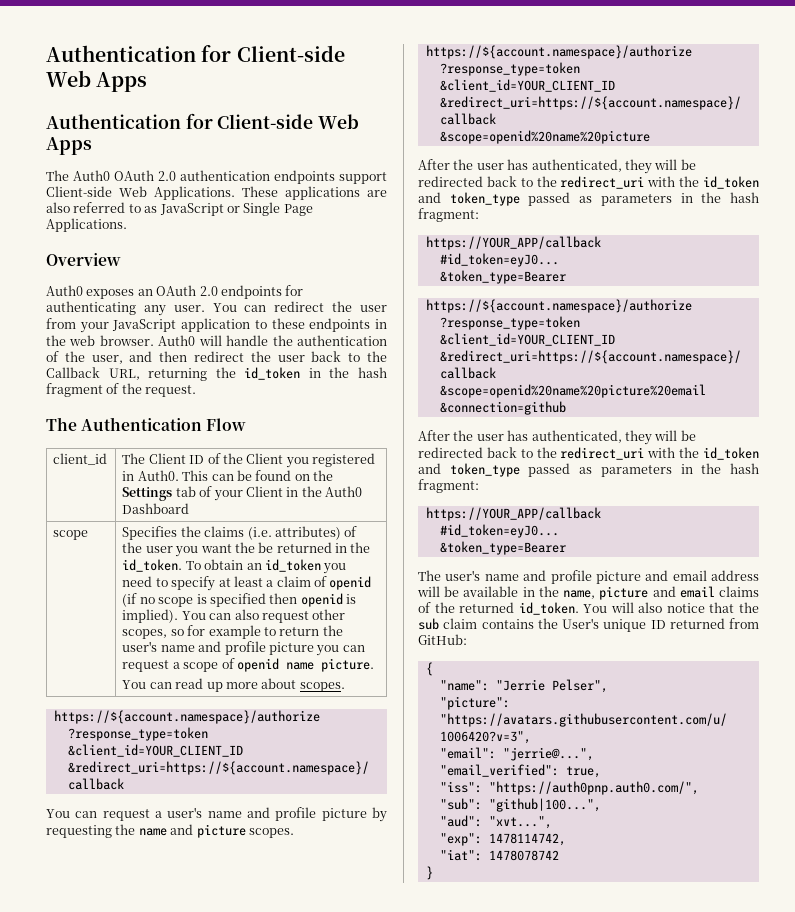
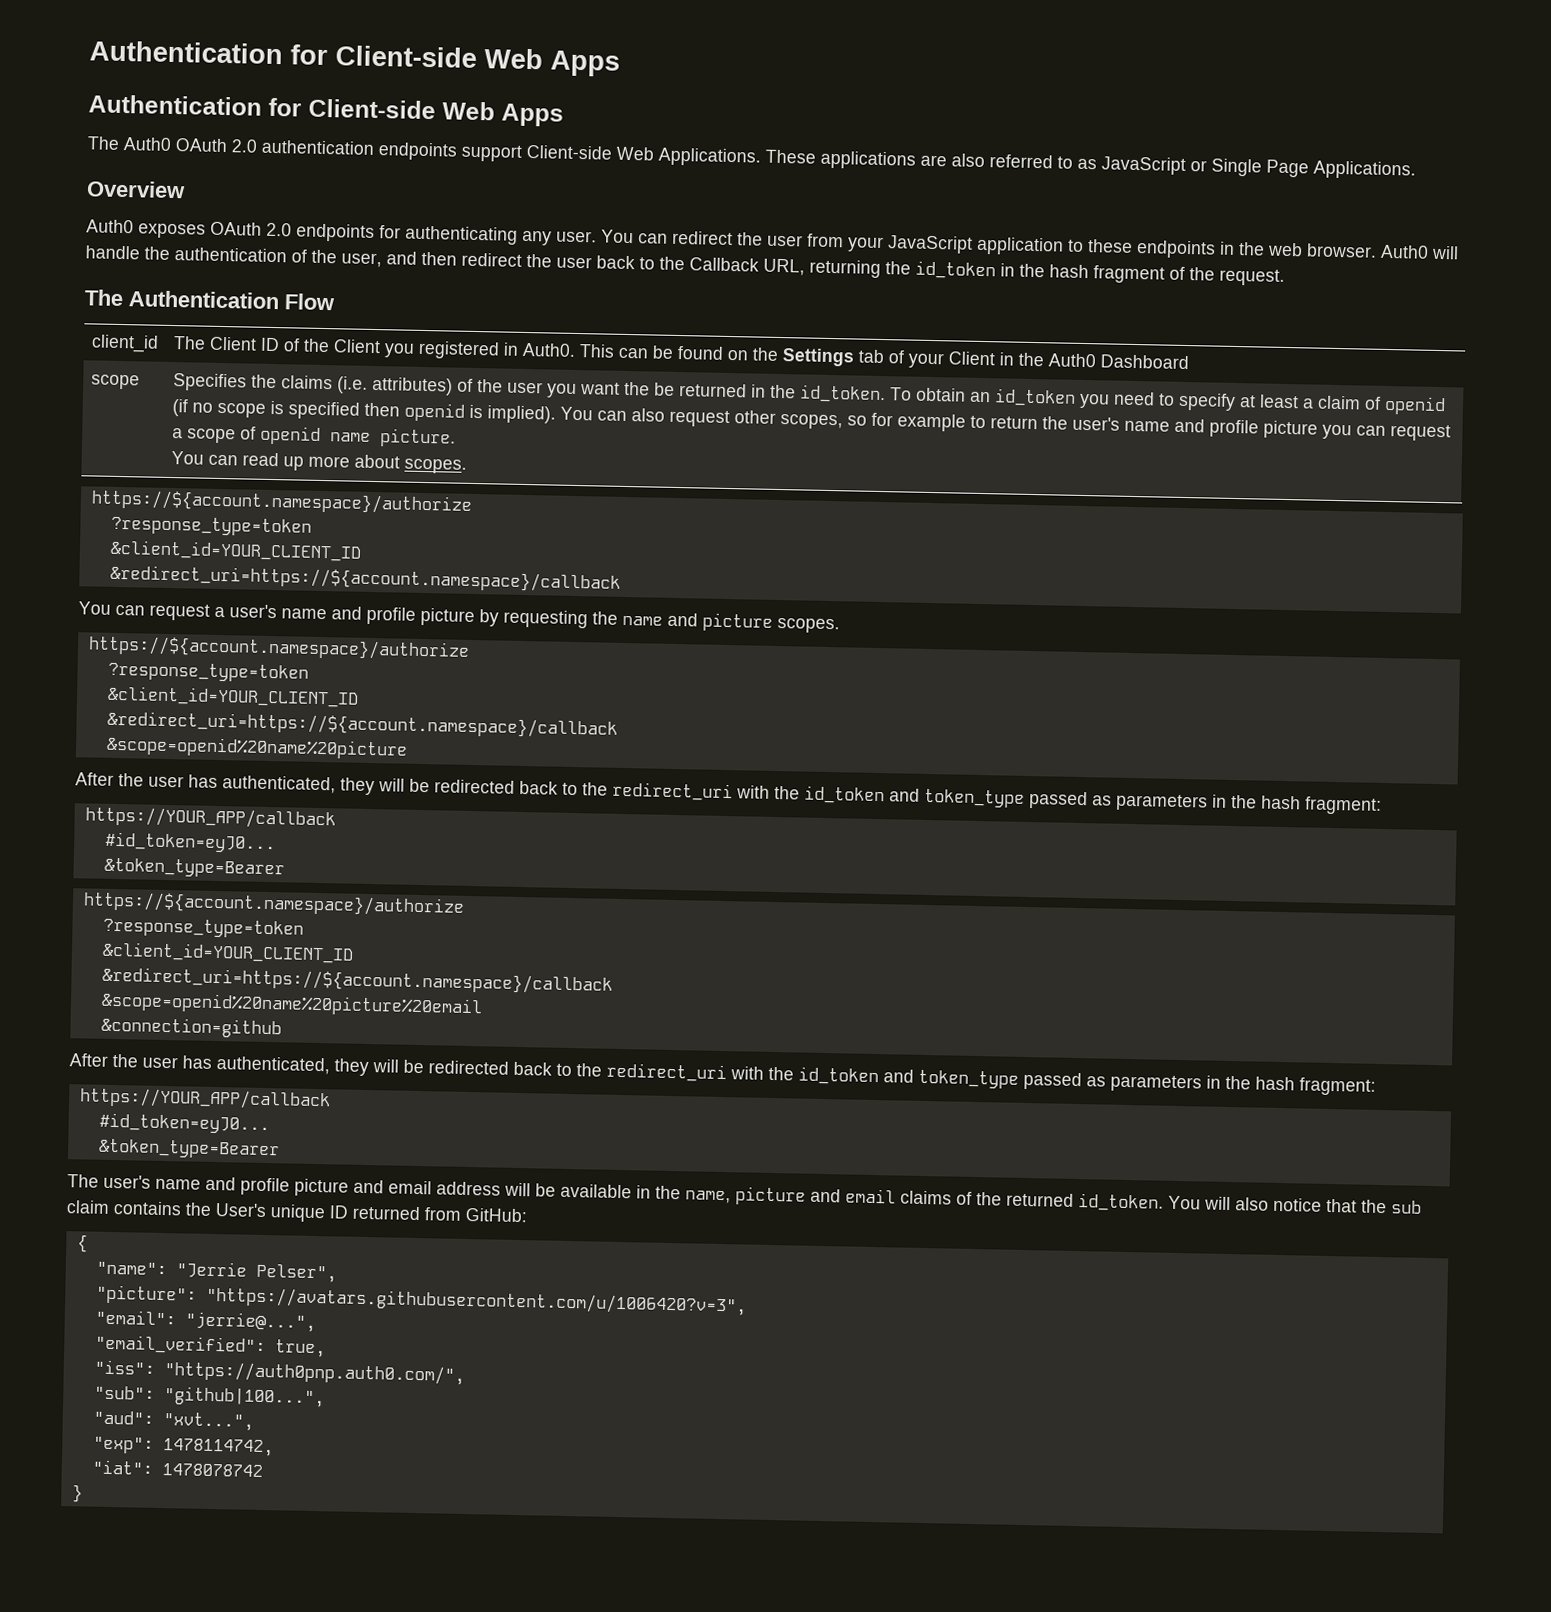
- Auth0 exposes an OAuth 2.0 endpoints for authenticating any user.
+ Auth0 exposes OAuth 2.0 endpoints for authenticating any user.

